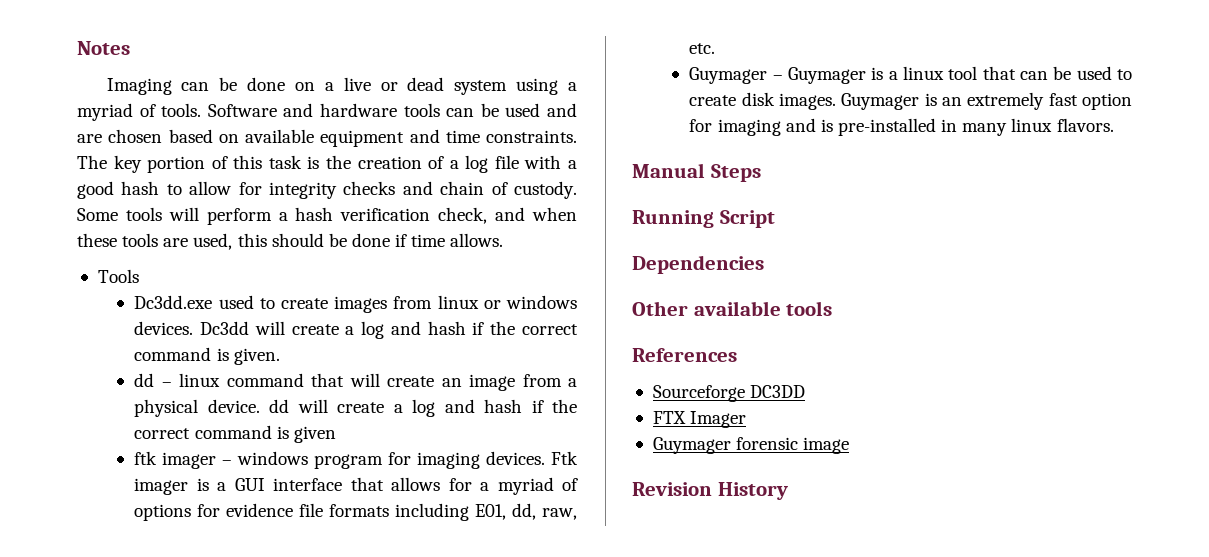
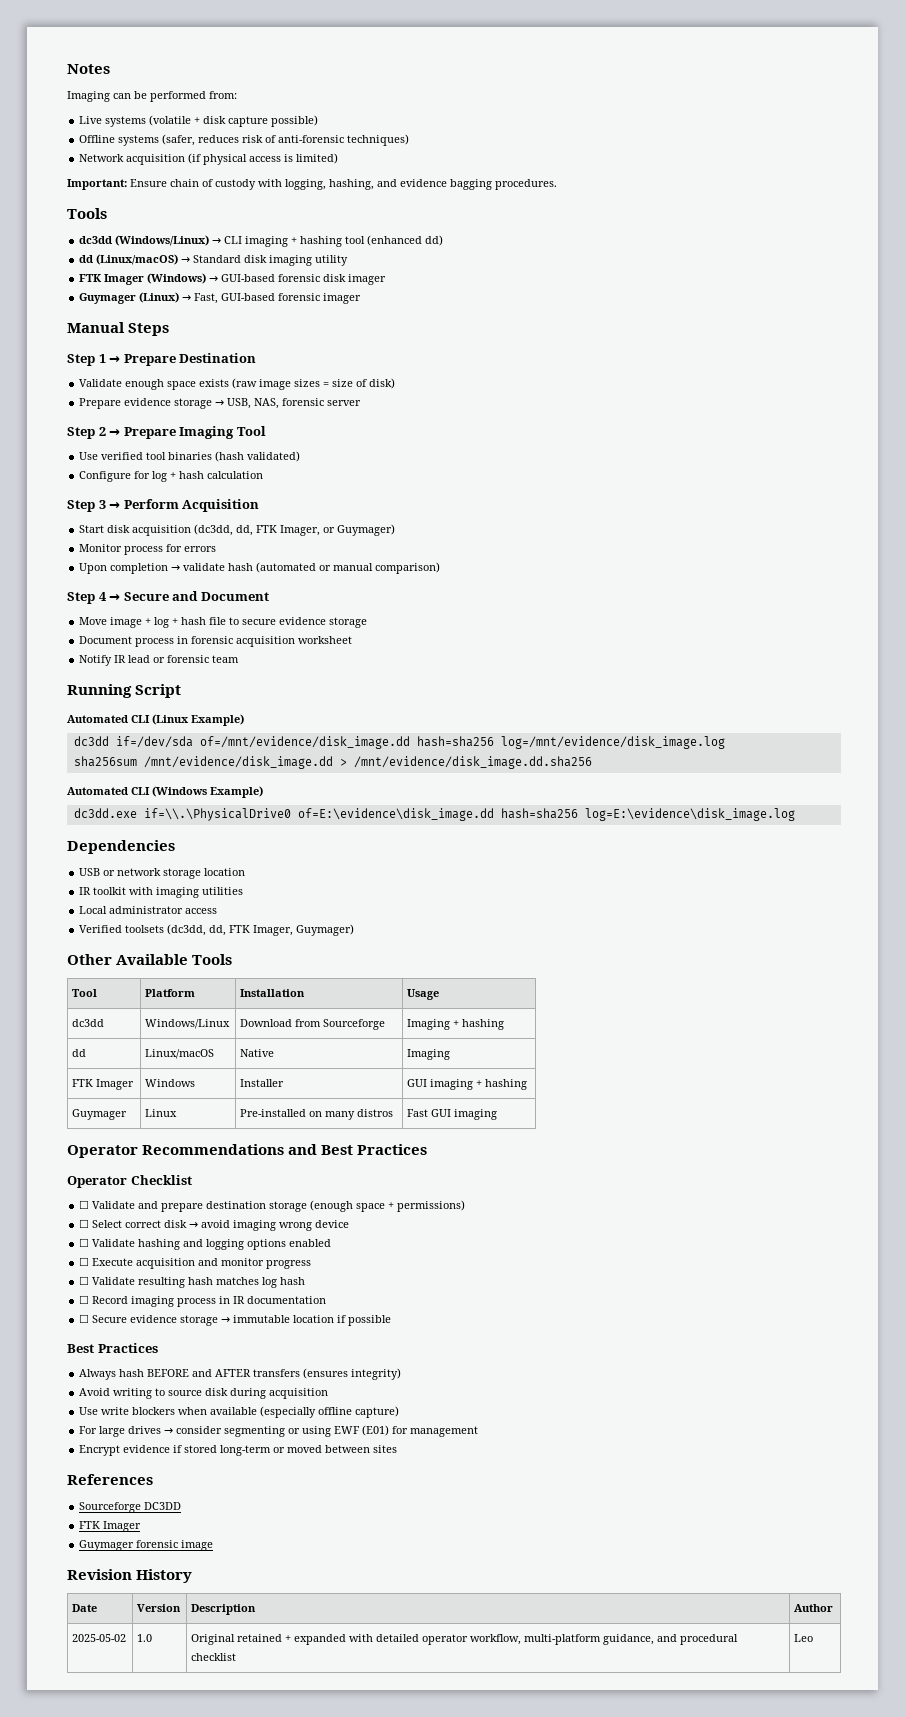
- Imaging can be done on a live or dead system using a myriad of tools. Software and hardware tools can be used and are chosen based on available equipment and time constraints. The key portion of this task is the creation of a log file with a good hash to allow for integrity checks and chain of custody. Some tools will perform a hash verification check, and when these tools are used, this should be done if time allows.
+ Imaging can be performed from:
+ Live systems (volatile + disk capture possible)
+ Offline systems (safer, reduces risk of anti-forensic techniques)
+ Network acquisition (if physical access is limited)
+ Important: Ensure chain of custody with logging, hashing, and evidence bagging procedures.
  Tools
- Dc3dd.exe used to create images from linux or windows devices. Dc3dd will create a log and hash if the correct command is given.
- dd – linux command that will create an image from a physical device. dd will create a log and hash if the correct command is given
- ftk imager – windows program for imaging devices. Ftk imager is a GUI interface that allows for a myriad of options for evidence file formats including E01, dd, raw, etc.
- Guymager – Guymager is a linux tool that can be used to create disk images. Guymager is an extremely fast option for imaging and is pre-installed in many linux flavors.
+ dc3dd (Windows/Linux) → CLI imaging + hashing tool (enhanced dd)
+ dd (Linux/macOS) → Standard disk imaging utility
+ FTK Imager (Windows) → GUI-based forensic disk imager
+ Guymager (Linux) → Fast, GUI-based forensic imager
  Manual Steps
+ Step 1 → Prepare Destination
+ Validate enough space exists (raw image sizes = size of disk)
+ Prepare evidence storage → USB, NAS, forensic server
+ Step 2 → Prepare Imaging Tool
+ Use verified tool binaries (hash validated)
+ Configure for log + hash calculation
+ Step 3 → Perform Acquisition
+ Start disk acquisition (dc3dd, dd, FTK Imager, or Guymager)
+ Monitor process for errors
+ Upon completion → validate hash (automated or manual comparison)
+ Step 4 → Secure and Document
+ Move image + log + hash file to secure evidence storage
+ Document process in forensic acquisition worksheet
+ Notify IR lead or forensic team
  Running Script
+ Automated CLI (Linux Example)
+ dc3dd if=/dev/sda of=/mnt/evidence/disk_image.dd hash=sha256 log=/mnt/evidence/disk_image.log
+ sha256sum /mnt/evidence/disk_image.dd > /mnt/evidence/disk_image.dd.sha256
+ Automated CLI (Windows Example)
+ dc3dd.exe if=\\.\PhysicalDrive0 of=E:\evidence\disk_image.dd hash=sha256 log=E:\evidence\disk_image.log
  Dependencies
- Other available tools
+ USB or network storage location
+ IR toolkit with imaging utilities
+ Local administrator access
+ Verified toolsets (dc3dd, dd, FTK Imager, Guymager)
+ Other Available Tools
+ Tool | Platform | Installation | Usage
+ dc3dd | Windows/Linux | Download from Sourceforge | Imaging + hashing
+ dd | Linux/macOS | Native | Imaging
+ FTK Imager | Windows | Installer | GUI imaging + hashing
+ Guymager | Linux | Pre-installed on many distros | Fast GUI imaging
+ Operator Recommendations and Best Practices
+ Operator Checklist
+ ☐ Validate and prepare destination storage (enough space + permissions)
+ ☐ Select correct disk → avoid imaging wrong device
+ ☐ Validate hashing and logging options enabled
+ ☐ Execute acquisition and monitor progress
+ ☐ Validate resulting hash matches log hash
+ ☐ Record imaging process in IR documentation
+ ☐ Secure evidence storage → immutable location if possible
+ Best Practices
+ Always hash BEFORE and AFTER transfers (ensures integrity)
+ Avoid writing to source disk during acquisition
+ Use write blockers when available (especially offline capture)
+ For large drives → consider segmenting or using EWF (E01) for management
+ Encrypt evidence if stored long-term or moved between sites
  Sourceforge DC3DD
- FTX Imager
+ FTK Imager
+ Date | Version | Description | Author
+ 2025-05-02 | 1.0 | Original retained + expanded with detailed operator workflow, multi-platform guidance, and procedural checklist | Leo

